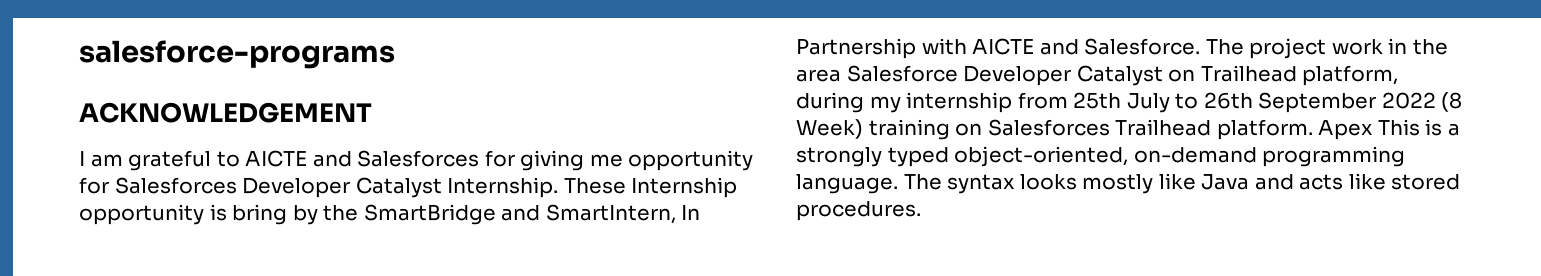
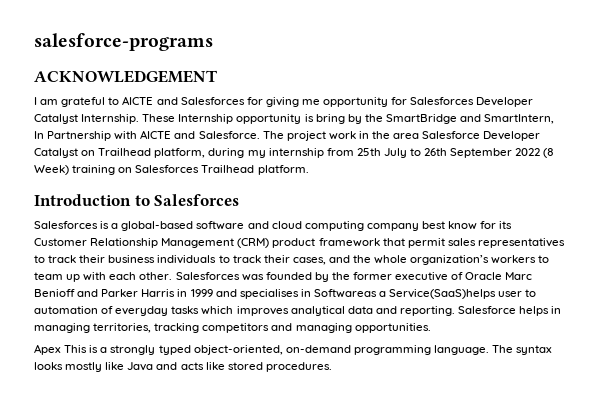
- The project work in the area Salesforce Developer Catalyst on Trailhead platform, during my internship from 25th July to 26th September 2022 (8 Week) training on Salesforces Trailhead platform. Apex This is a strongly typed object-oriented, on-demand programming language.
+ The project work in the area Salesforce Developer Catalyst on Trailhead platform, during my internship from 25th July to 26th September 2022 (8 Week) training on Salesforces Trailhead platform.
+ Introduction to Salesforces
+ Salesforces is a global-based software and cloud computing company best know for its Customer Relationship Management (CRM) product framework that permit sales representatives to track their business individuals to track their cases, and the whole organization’s workers to team up with each other. Salesforces was founded by the former executive of Oracle Marc Benioff and Parker Harris in 1999 and specialises in Softwareas a Service(SaaS)helps user to automation of everyday tasks which improves analytical data and reporting. Salesforce helps in managing territories, tracking competitors and managing opportunities.
+ Apex This is a strongly typed object-oriented, on-demand programming language.

